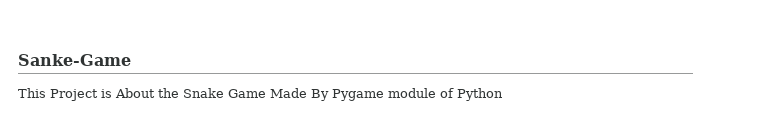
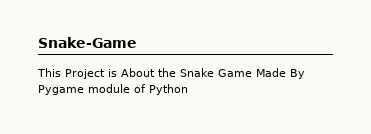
- Sanke-Game
+ Snake-Game

